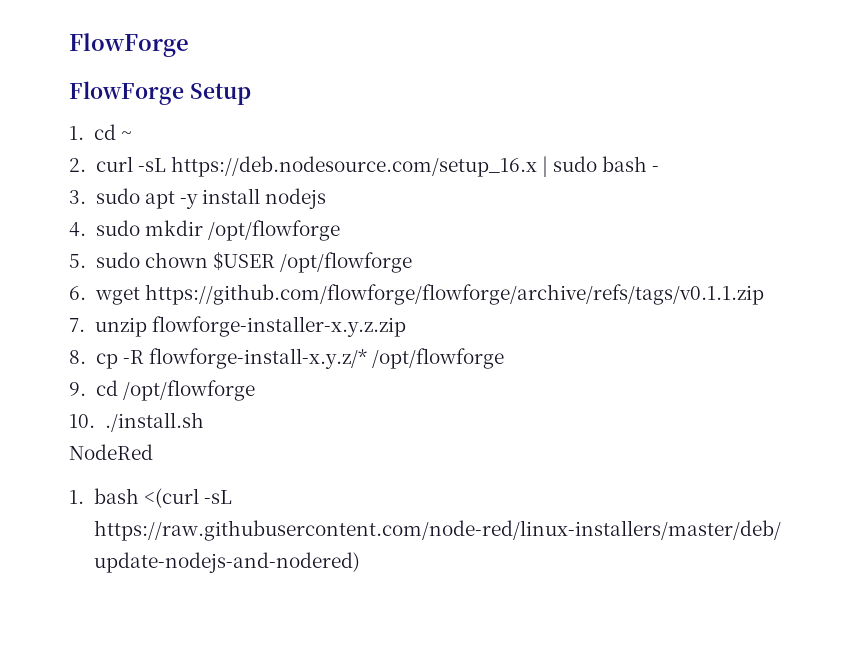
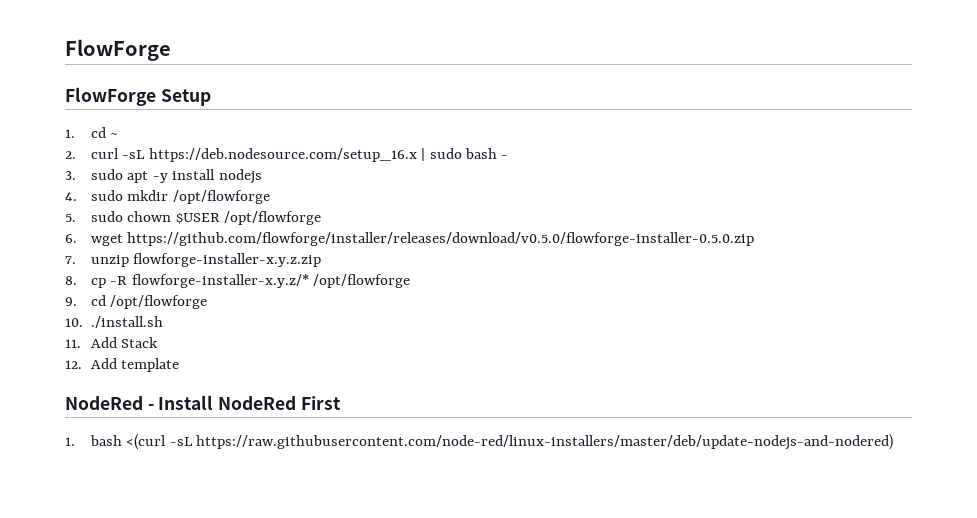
- 6. wget https://github.com/flowforge/flowforge/archive/refs/tags/v0.1.1.zip
+ 6. wget https://github.com/flowforge/installer/releases/download/v0.5.0/flowforge-installer-0.5.0.zip
- 8. cp -R flowforge-install-x.y.z/* /opt/flowforge
+ 8. cp -R flowforge-installer-x.y.z/* /opt/flowforge
- NodeRed
+ 11. Add Stack
+ 12. Add template
+ NodeRed - Install NodeRed First

